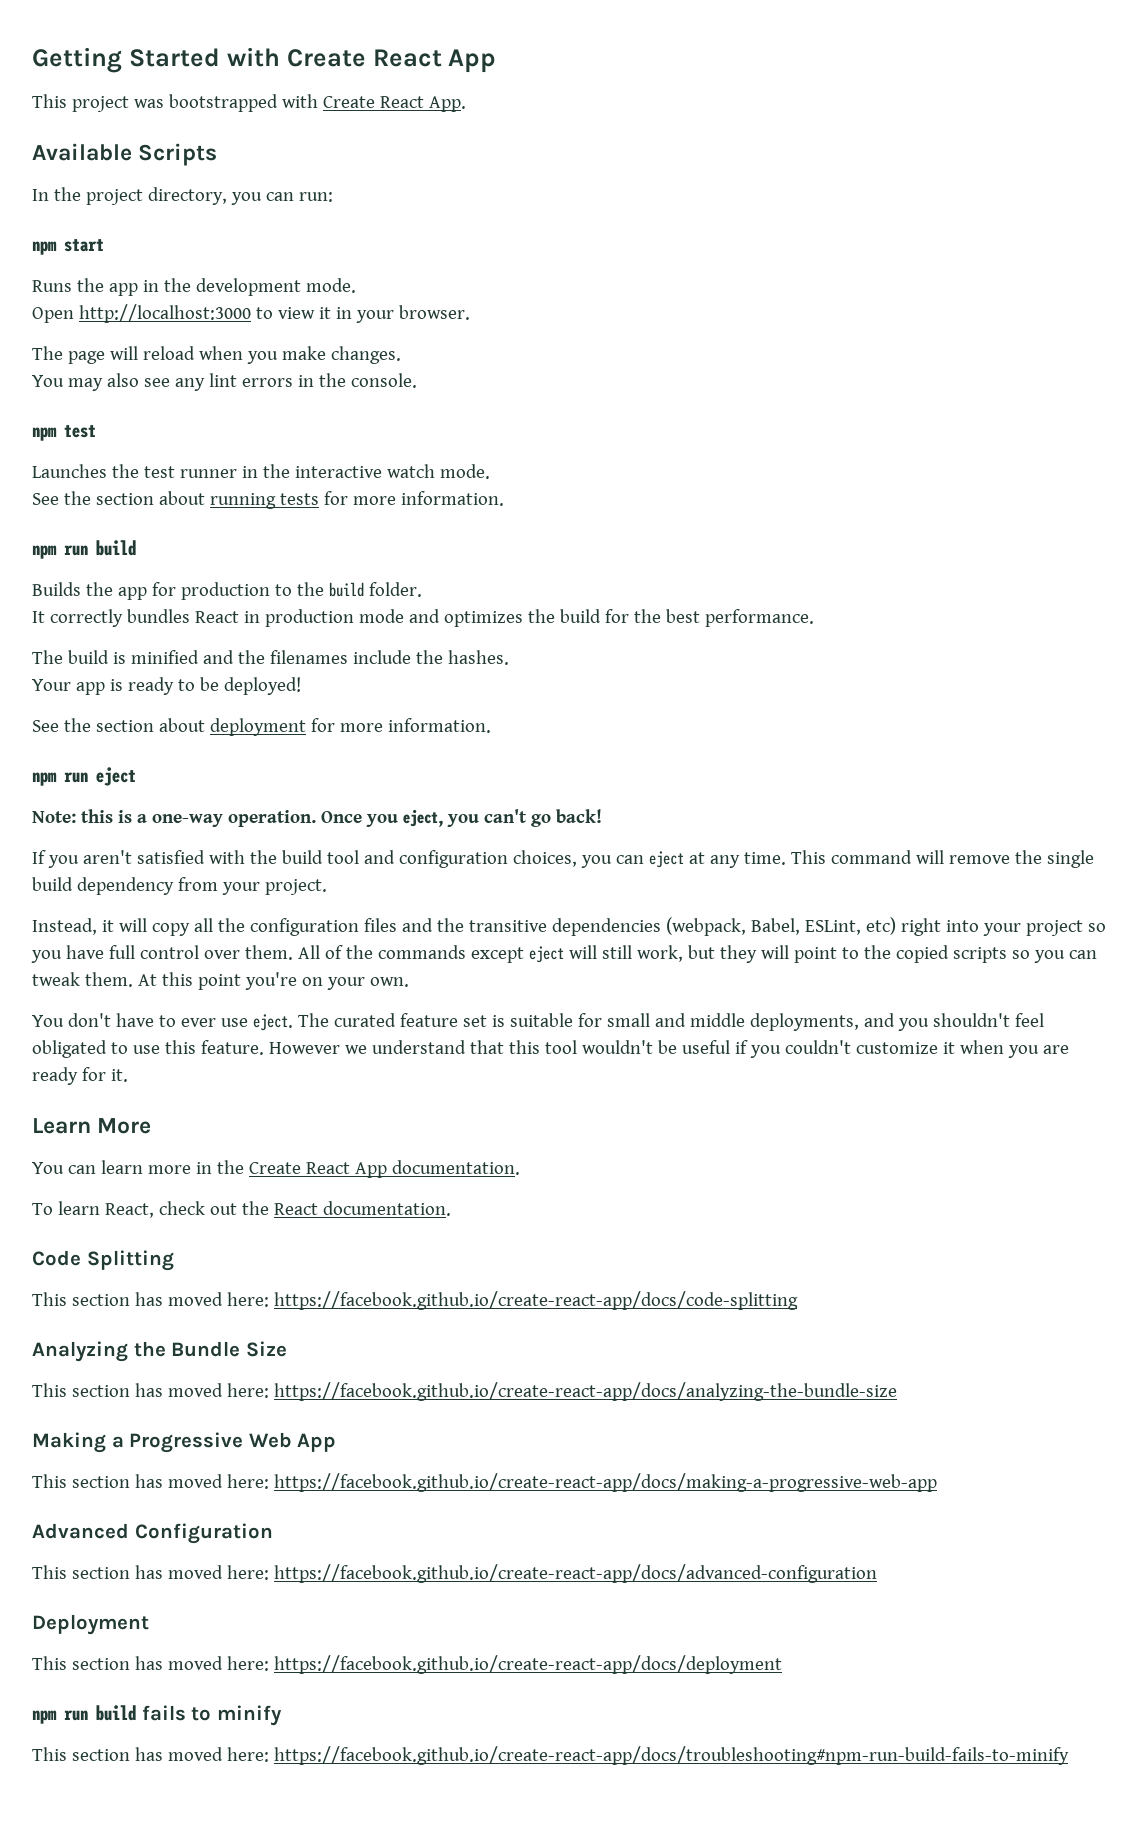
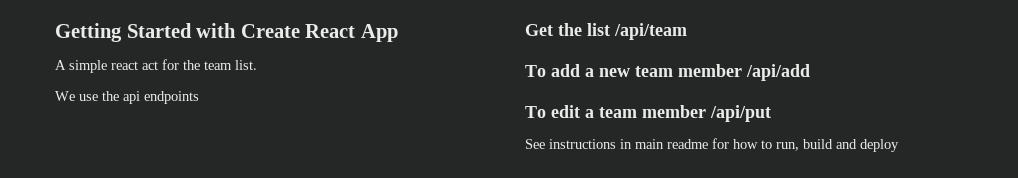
- This project was bootstrapped with Create React App.
- Available Scripts
- In the project directory, you can run:
- npm start
- Runs the app in the development mode.
- Open http://localhost:3000 to view it in your browser.
- The page will reload when you make changes.
- You may also see any lint errors in the console.
- npm test
- Launches the test runner in the interactive watch mode.
- See the section about running tests for more information.
- npm run build
- Builds the app for production to the build folder.
- It correctly bundles React in production mode and optimizes the build for the best performance.
- The build is minified and the filenames include the hashes.
- Your app is ready to be deployed!
- See the section about deployment for more information.
- npm run eject
- Note: this is a one-way operation. Once you eject, you can't go back!
- If you aren't satisfied with the build tool and configuration choices, you can eject at any time. This command will remove the single build dependency from your project.
- Instead, it will copy all the configuration files and the transitive dependencies (webpack, Babel, ESLint, etc) right into your project so you have full control over them. All of the commands except eject will still work, but they will point to the copied scripts so you can tweak them. At this point you're on your own.
- You don't have to ever use eject. The curated feature set is suitable for small and middle deployments, and you shouldn't feel obligated to use this feature. However we understand that this tool wouldn't be useful if you couldn't customize it when you are ready for it.
- Learn More
- You can learn more in the Create React App documentation.
- To learn React, check out the React documentation.
- Code Splitting
- This section has moved here: https://facebook.github.io/create-react-app/docs/code-splitting
- Analyzing the Bundle Size
- This section has moved here: https://facebook.github.io/create-react-app/docs/analyzing-the-bundle-size
- Making a Progressive Web App
- This section has moved here: https://facebook.github.io/create-react-app/docs/making-a-progressive-web-app
- Advanced Configuration
- This section has moved here: https://facebook.github.io/create-react-app/docs/advanced-configuration
- Deployment
- This section has moved here: https://facebook.github.io/create-react-app/docs/deployment
- npm run build fails to minify
- This section has moved here: https://facebook.github.io/create-react-app/docs/troubleshooting#npm-run-build-fails-to-minify
+ A simple react act for the team list.
+ We use the api endpoints
+ Get the list /api/team
+ To add a new team member /api/add
+ To edit a team member /api/put
+ See instructions in main readme for how to run, build and deploy

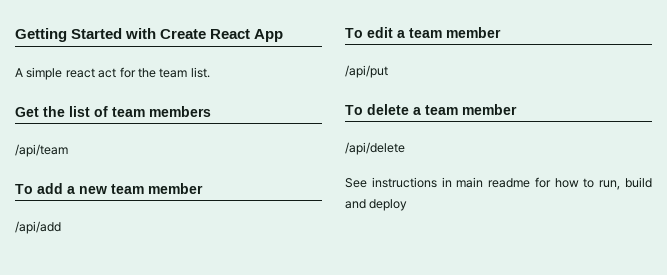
- We use the api endpoints
- Get the list /api/team
+ Get the list of team members
+ /api/team
- To add a new team member /api/add
+ To add a new team member
+ /api/add
- To edit a team member /api/put
+ To edit a team member
+ /api/put
+ To delete a team member
+ /api/delete

